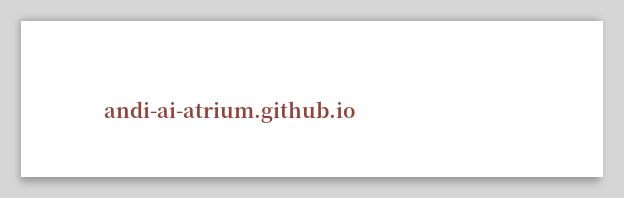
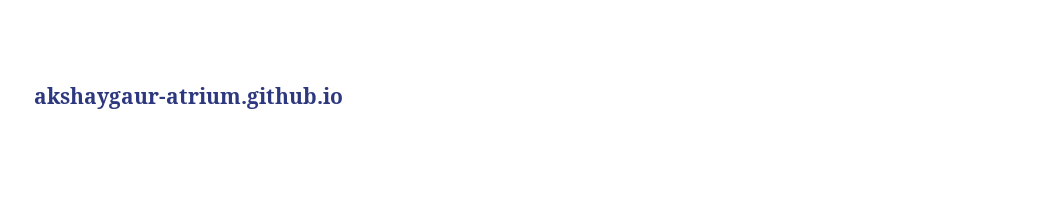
- andi-ai-atrium.github.io
+ akshaygaur-atrium.github.io

